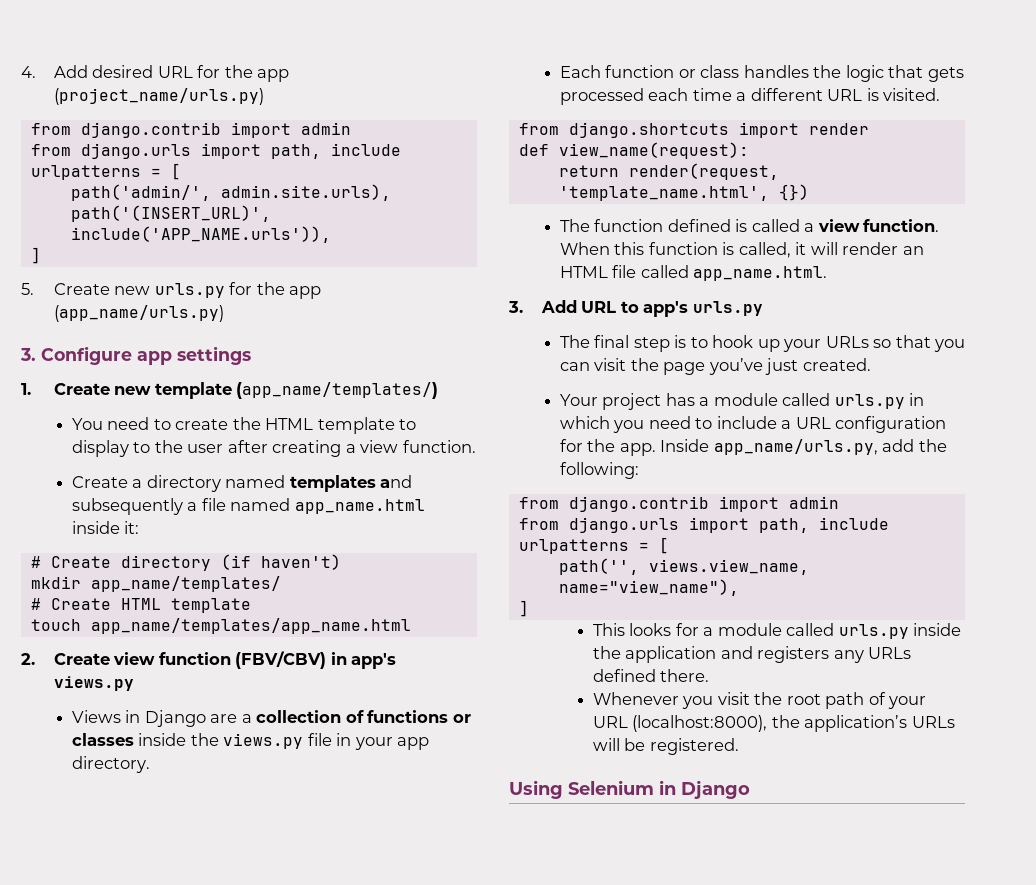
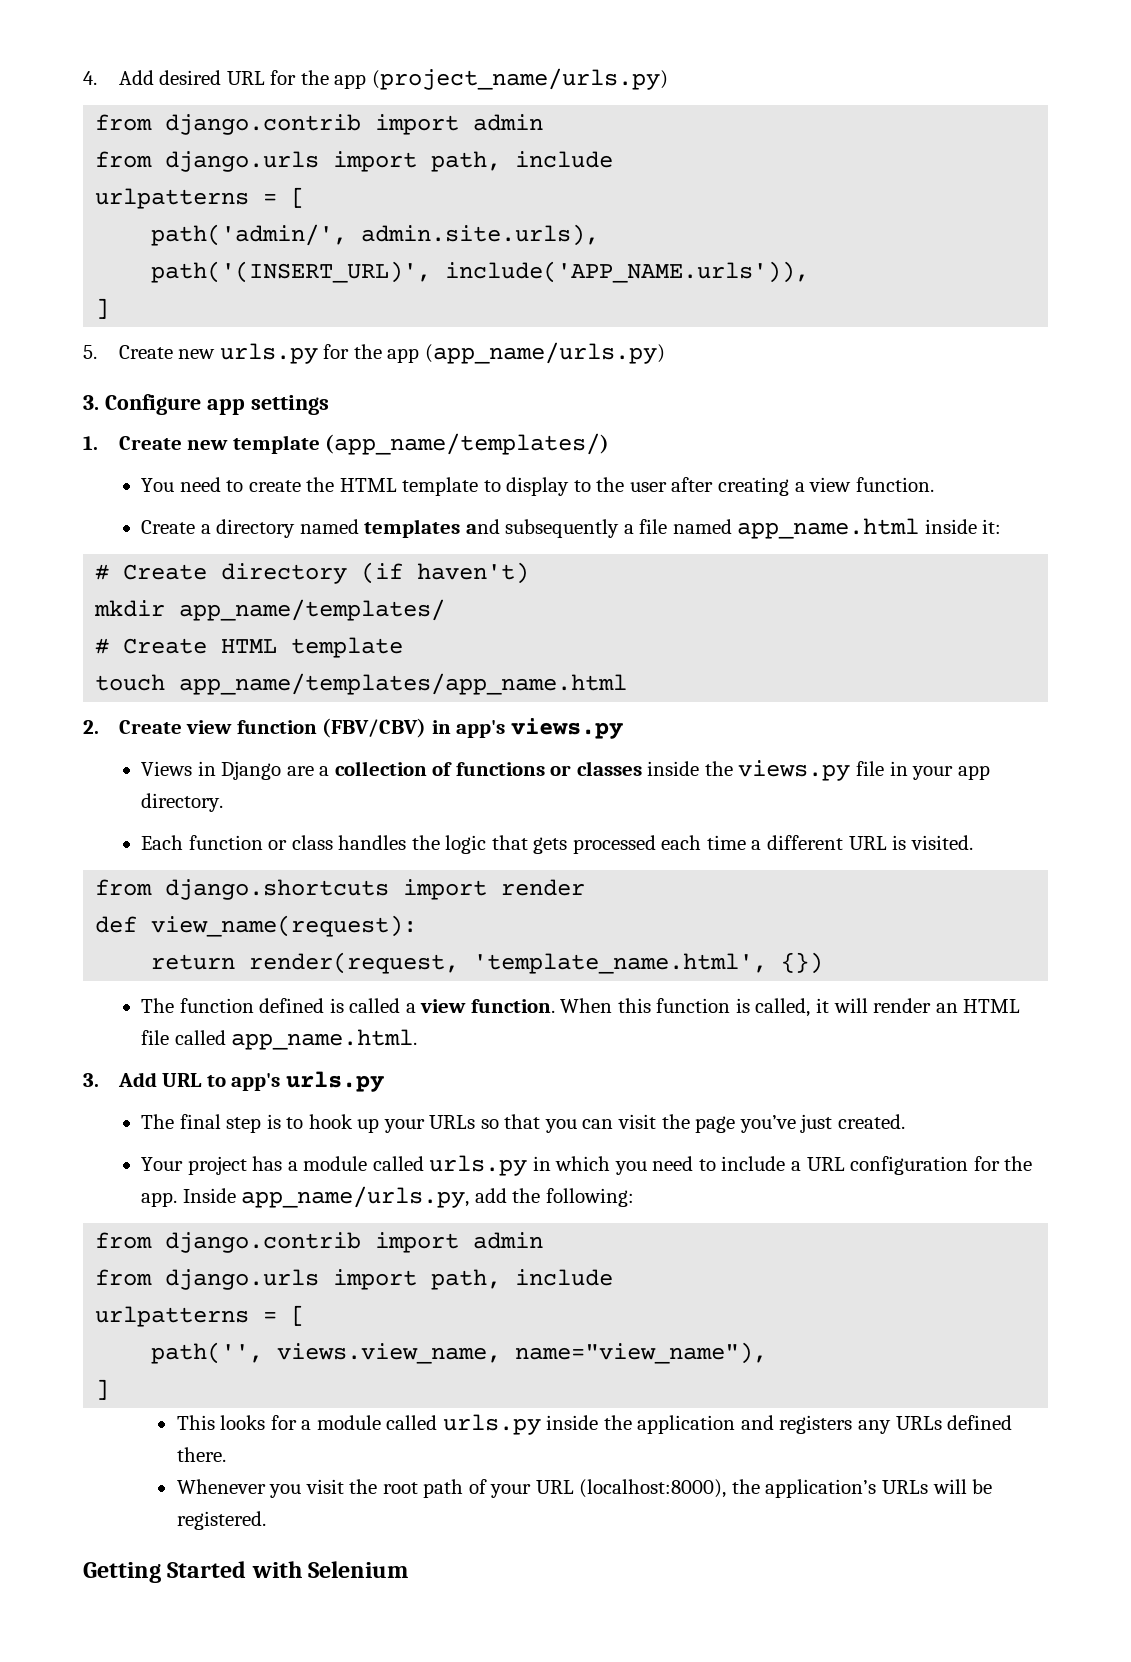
- Using Selenium in Django
+ Getting Started with Selenium

